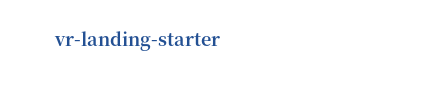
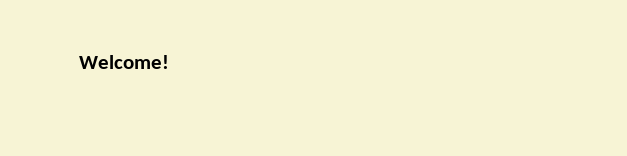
- vr-landing-starter
+ Welcome!

